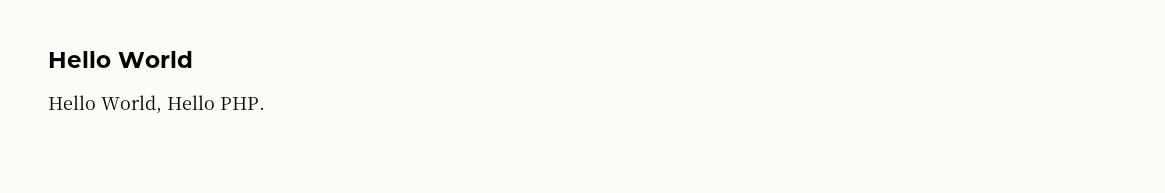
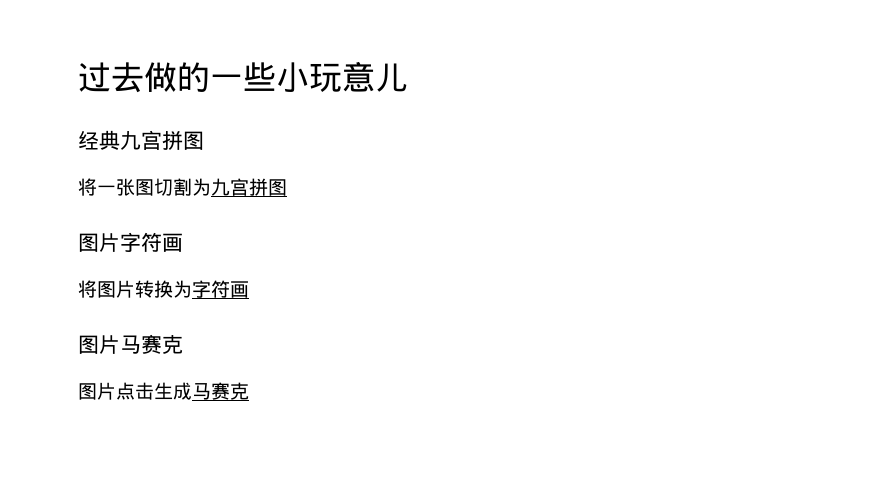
- Hello World
- Hello World, Hello PHP.
+ 过去做的一些小玩意儿
+ 经典九宫拼图
+ 将一张图切割为九宫拼图
+ 图片字符画
+ 将图片转换为字符画
+ 图片马赛克
+ 图片点击生成马赛克

